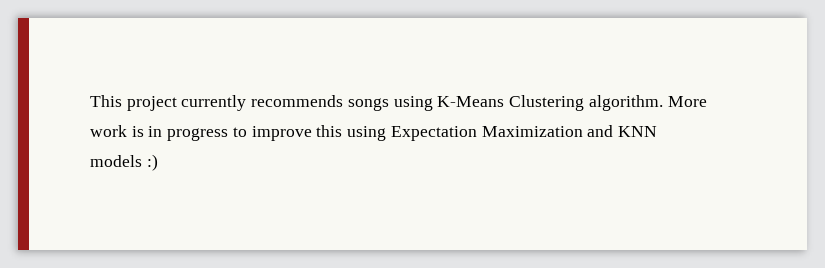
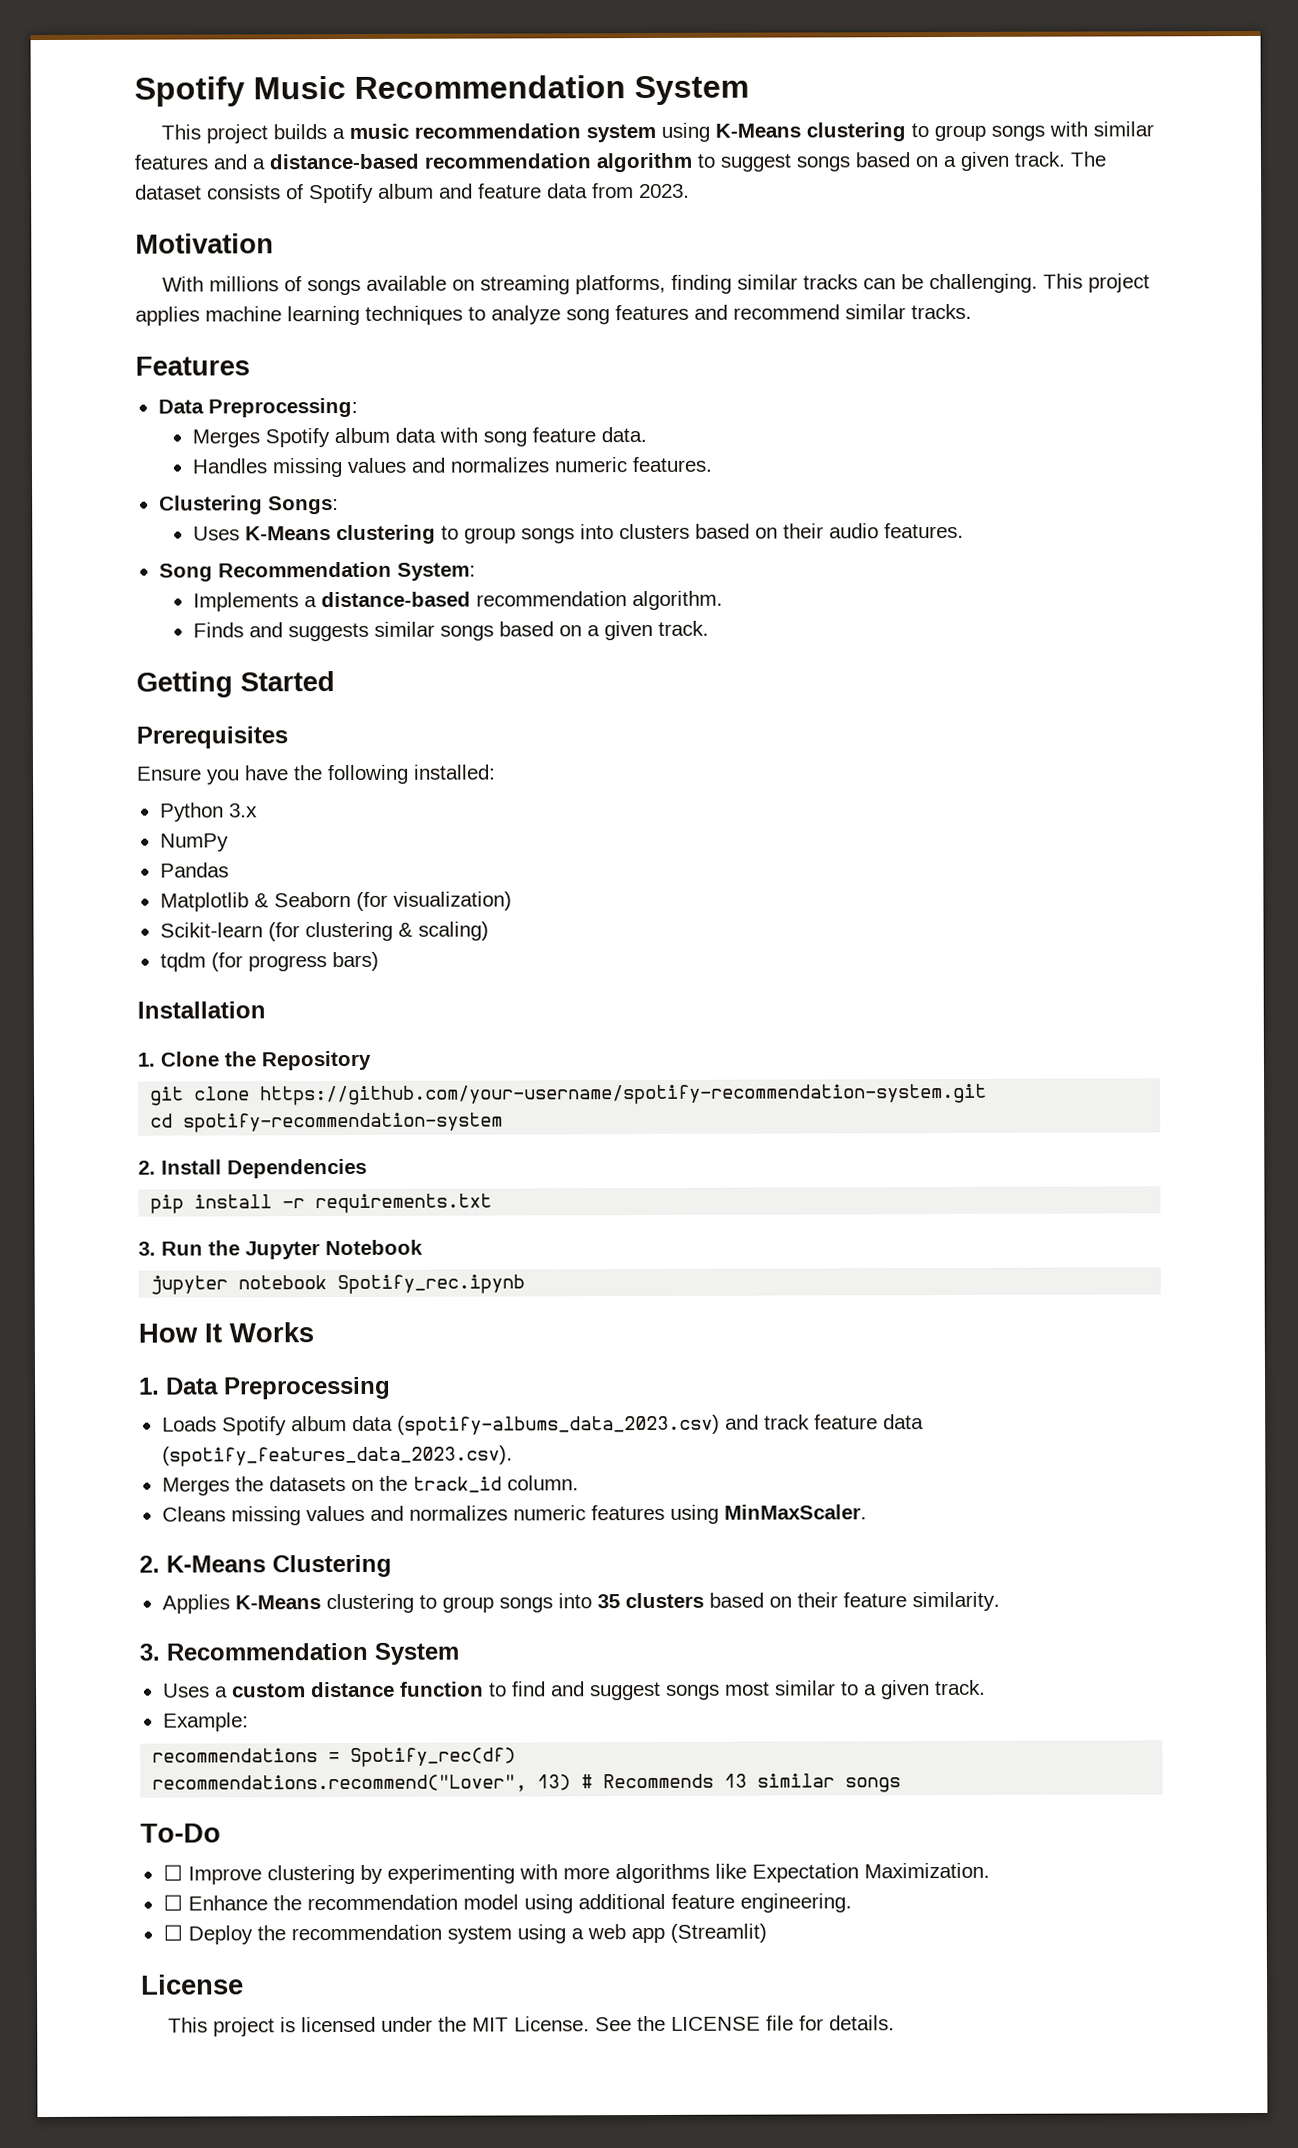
- This project currently recommends songs using K-Means Clustering algorithm. More work is in progress to improve this using Expectation Maximization and KNN models :)
+ Spotify Music Recommendation System
+ This project builds a music recommendation system using K-Means clustering to group songs with similar features and a distance-based recommendation algorithm to suggest songs based on a given track. The dataset consists of Spotify album and feature data from 2023.
+ Motivation
+ With millions of songs available on streaming platforms, finding similar tracks can be challenging. This project applies machine learning techniques to analyze song features and recommend similar tracks.
+ Features
+ Data Preprocessing:
+ Merges Spotify album data with song feature data.
+ Handles missing values and normalizes numeric features.
+ Clustering Songs:
+ Uses K-Means clustering to group songs into clusters based on their audio features.
+ Song Recommendation System:
+ Implements a distance-based recommendation algorithm.
+ Finds and suggests similar songs based on a given track.
+ Getting Started
+ Prerequisites
+ Ensure you have the following installed:
+ Python 3.x
+ NumPy
+ Pandas
+ Matplotlib & Seaborn (for visualization)
+ Scikit-learn (for clustering & scaling)
+ tqdm (for progress bars)
+ Installation
+ 1. Clone the Repository
+ git clone https://github.com/your-username/spotify-recommendation-system.git
+ cd spotify-recommendation-system
+ 2. Install Dependencies
+ pip install -r requirements.txt
+ 3. Run the Jupyter Notebook
+ jupyter notebook Spotify_rec.ipynb
+ How It Works
+ 1. Data Preprocessing
+ Loads Spotify album data (spotify-albums_data_2023.csv) and track feature data (spotify_features_data_2023.csv).
+ Merges the datasets on the track_id column.
+ Cleans missing values and normalizes numeric features using MinMaxScaler.
+ 2. K-Means Clustering
+ Applies K-Means clustering to group songs into 35 clusters based on their feature similarity.
+ 3. Recommendation System
+ Uses a custom distance function to find and suggest songs most similar to a given track.
+ Example:
+ recommendations = Spotify_rec(df)
+ recommendations.recommend("Lover", 13) # Recommends 13 similar songs
+ To-Do
+ ☐ Improve clustering by experimenting with more algorithms like Expectation Maximization.
+ ☐ Enhance the recommendation model using additional feature engineering.
+ ☐ Deploy the recommendation system using a web app (Streamlit)
+ License
+ This project is licensed under the MIT License. See the LICENSE file for details.

